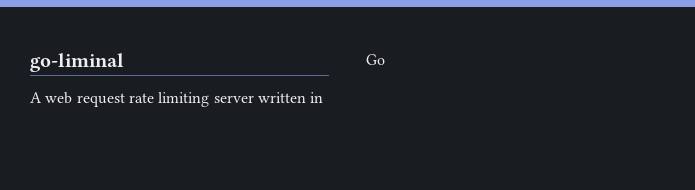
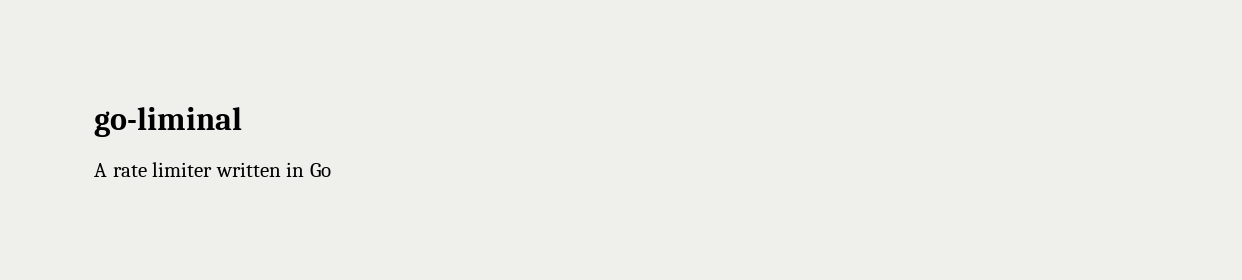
- A web request rate limiting server written in Go
+ A rate limiter written in Go

